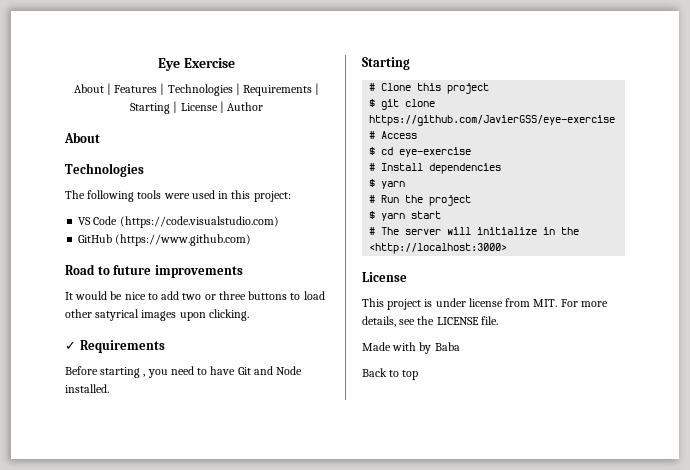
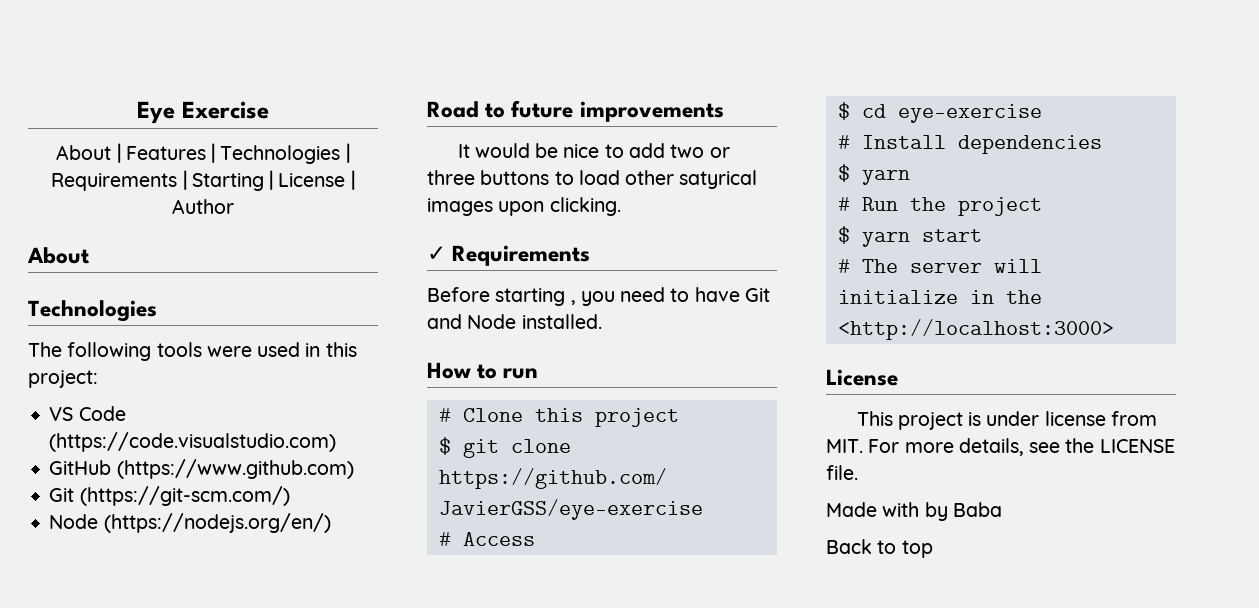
+ Git (https://git-scm.com/)
+ Node (https://nodejs.org/en/)
  Before starting , you need to have Git and Node installed.
- Starting
+ How to run

